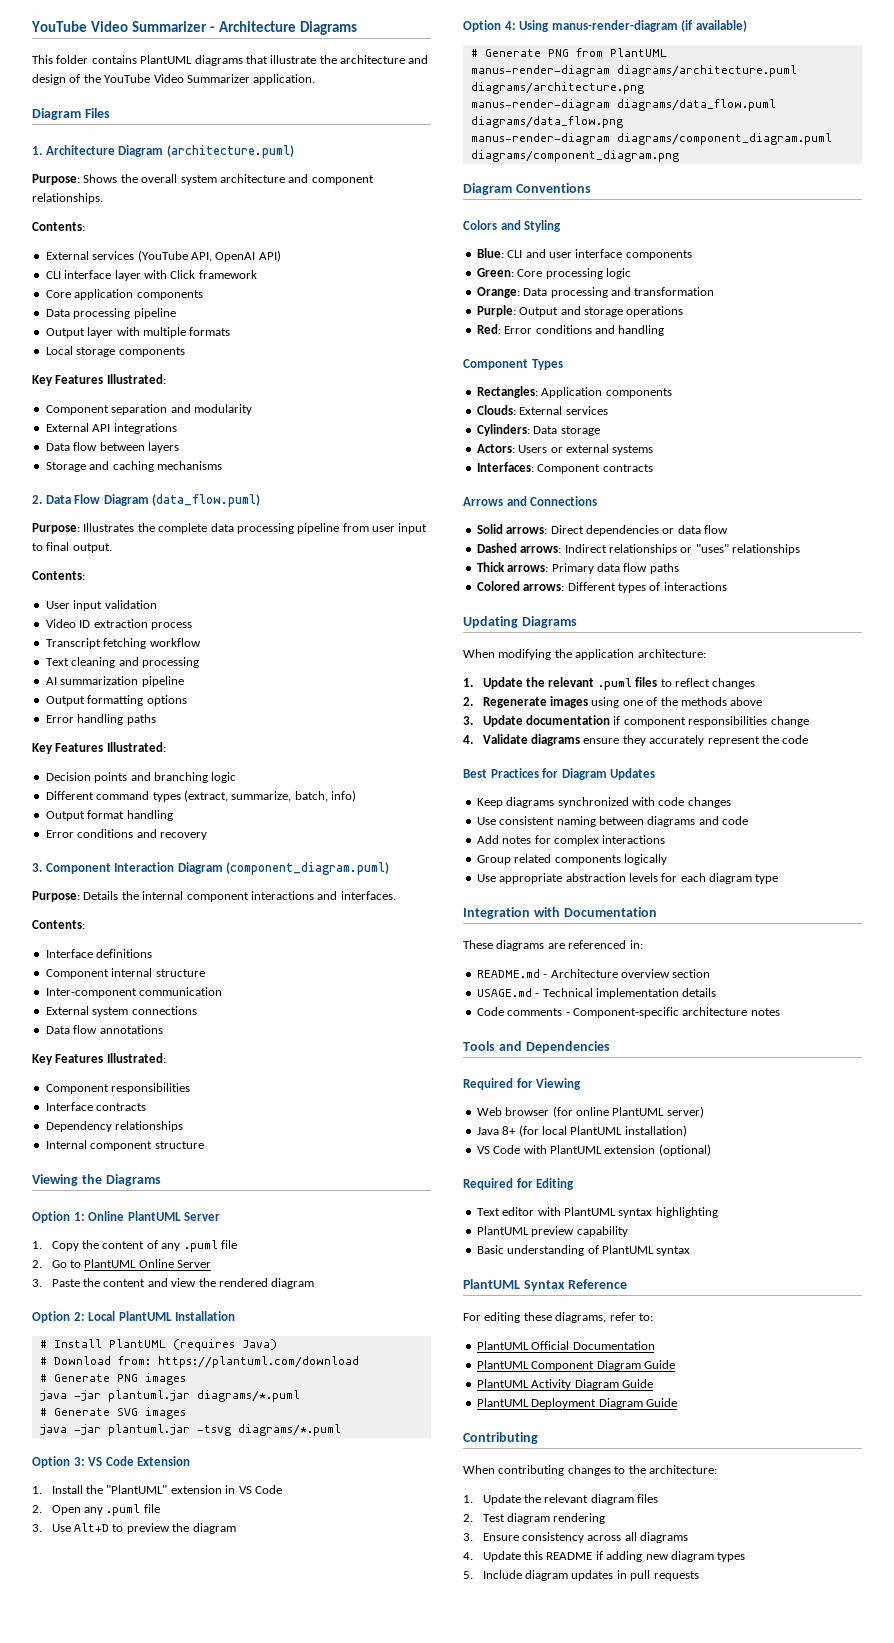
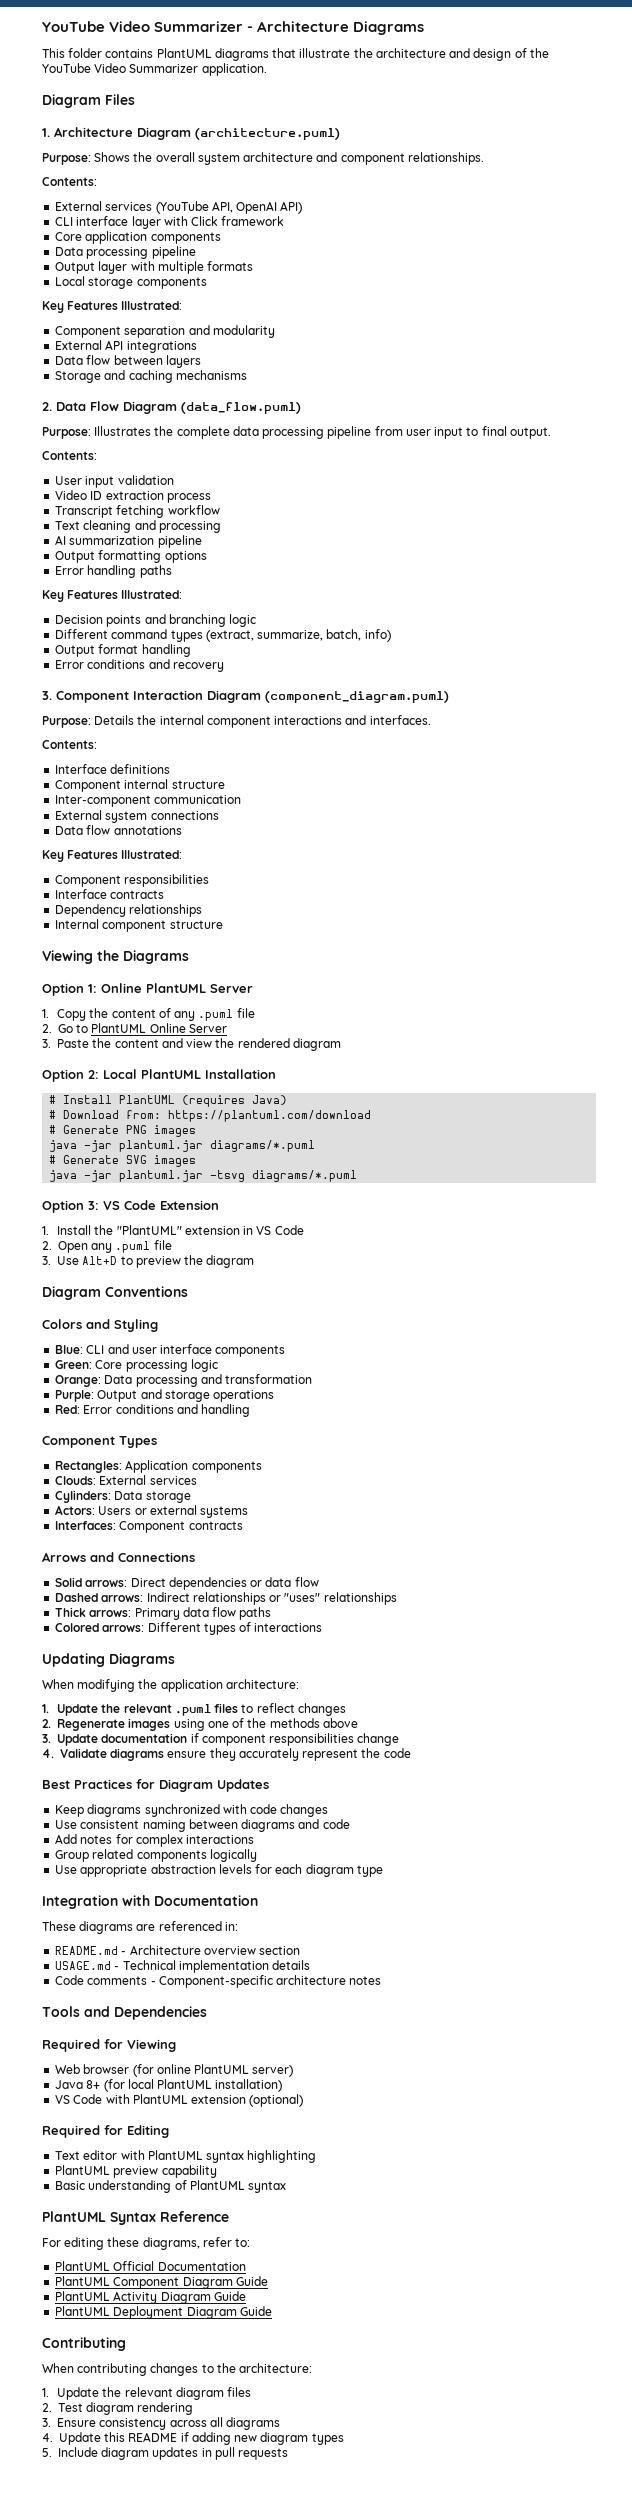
- Option 4: Using manus-render-diagram (if available)
- # Generate PNG from PlantUML
- manus-render-diagram diagrams/architecture.puml diagrams/architecture.png
- manus-render-diagram diagrams/data_flow.puml diagrams/data_flow.png
- manus-render-diagram diagrams/component_diagram.puml diagrams/component_diagram.png

